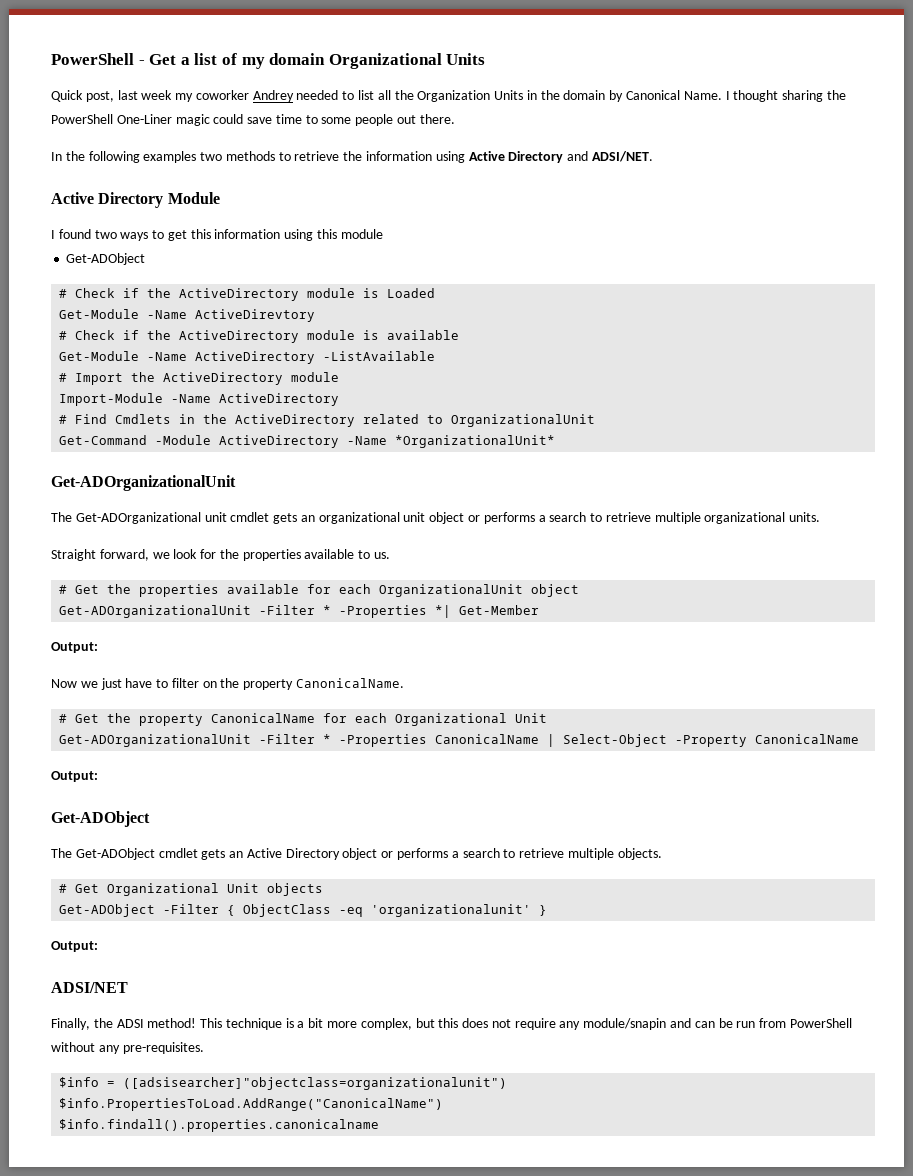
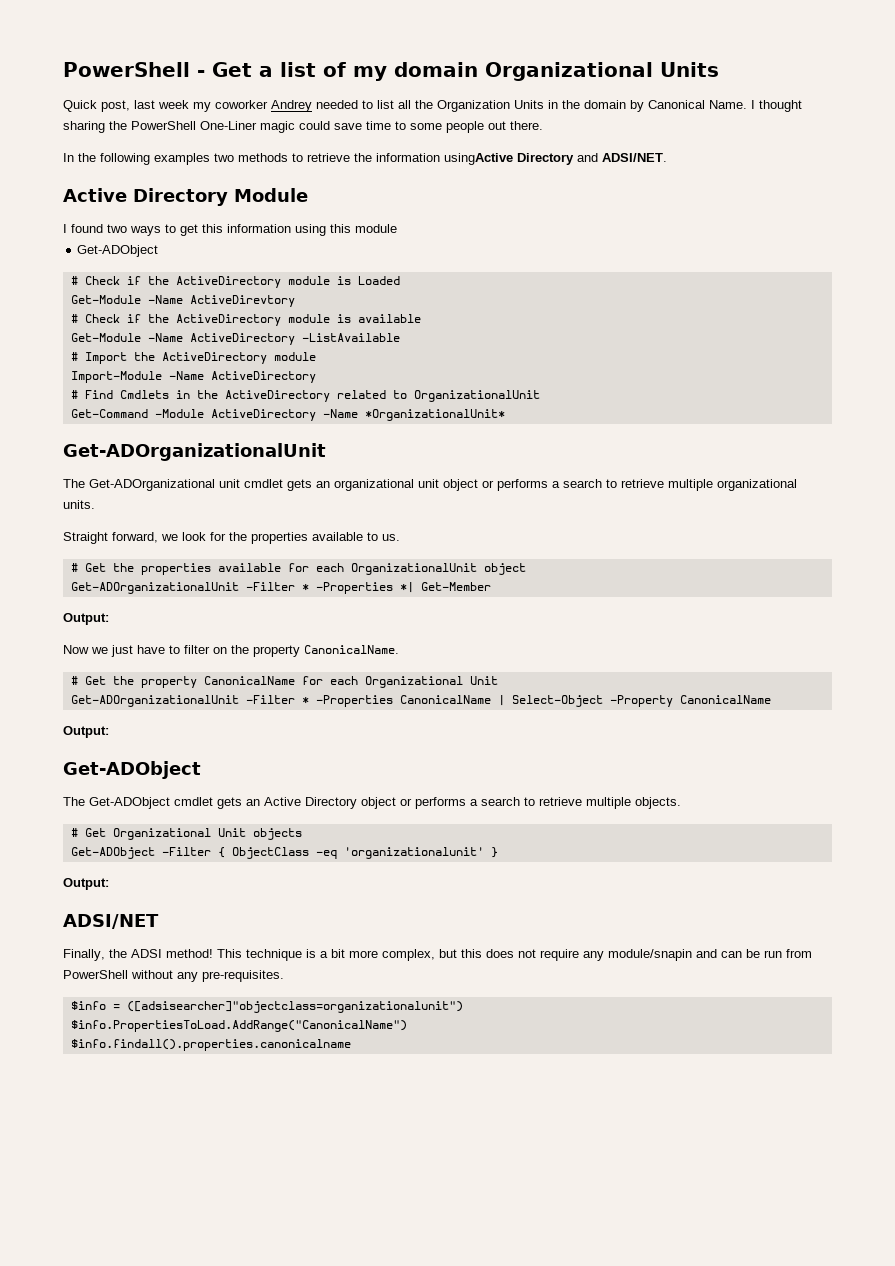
- In the following examples two methods to retrieve the information using Active Directory and ADSI/NET.
+ In the following examples two methods to retrieve the information usingActive Directory and ADSI/NET.

